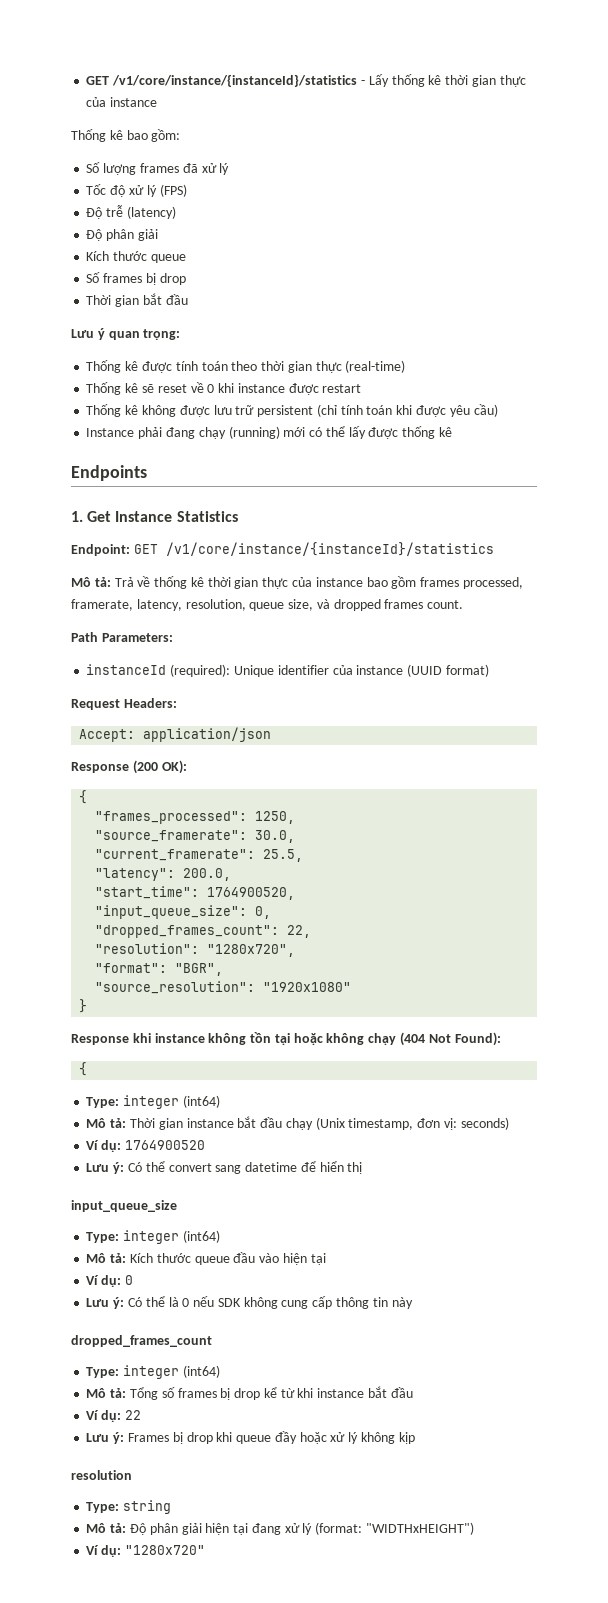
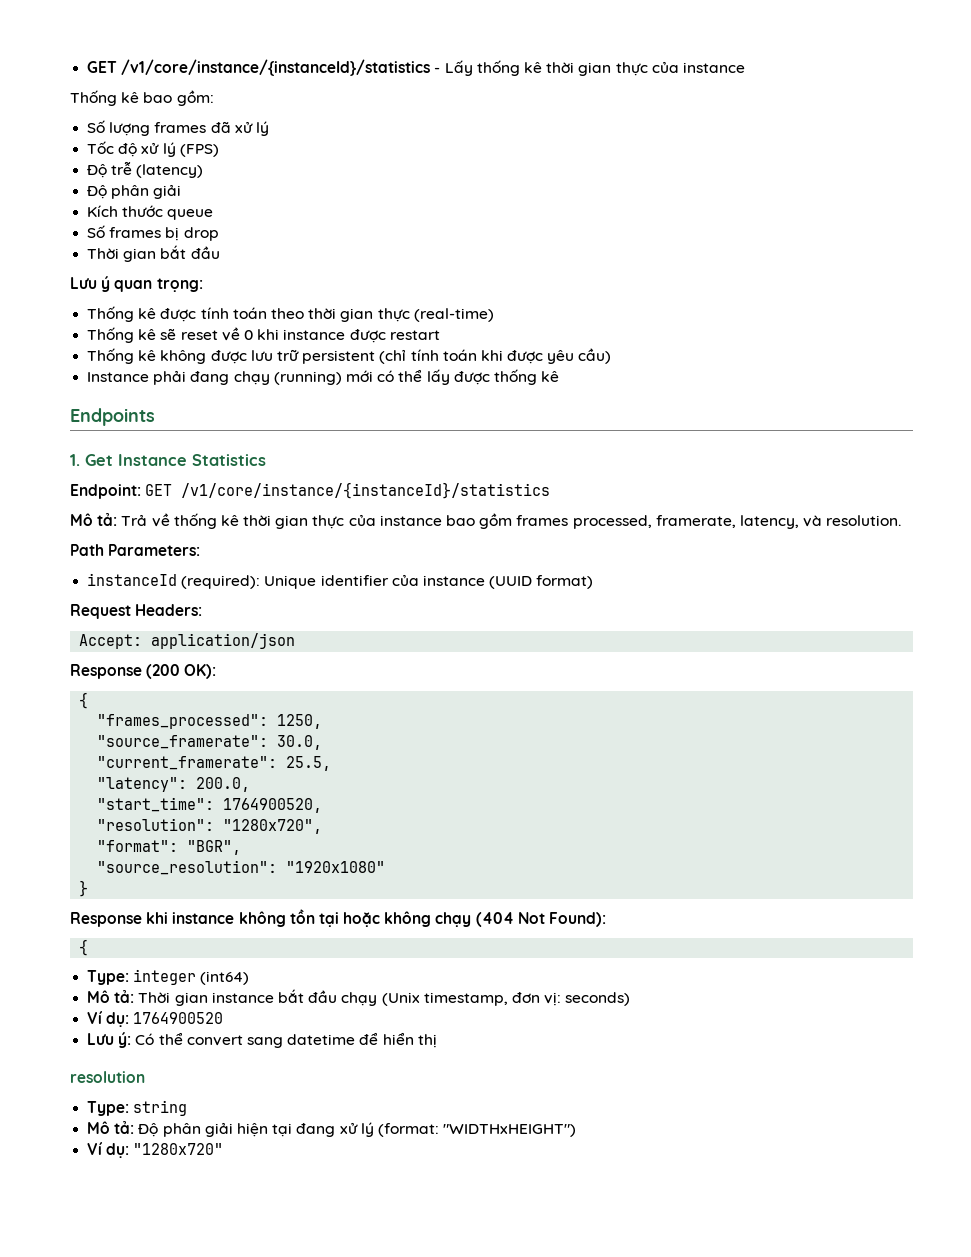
- Mô tả: Trả về thống kê thời gian thực của instance bao gồm frames processed, framerate, latency, resolution, queue size, và dropped frames count.
+ Mô tả: Trả về thống kê thời gian thực của instance bao gồm frames processed, framerate, latency, và resolution.
- "input_queue_size": 0,
- "dropped_frames_count": 22,
- input_queue_size
- Type: integer (int64)
- Mô tả: Kích thước queue đầu vào hiện tại
- Ví dụ: 0
- Lưu ý: Có thể là 0 nếu SDK không cung cấp thông tin này
- dropped_frames_count
- Type: integer (int64)
- Mô tả: Tổng số frames bị drop kể từ khi instance bắt đầu
- Ví dụ: 22
- Lưu ý: Frames bị drop khi queue đầy hoặc xử lý không kịp

